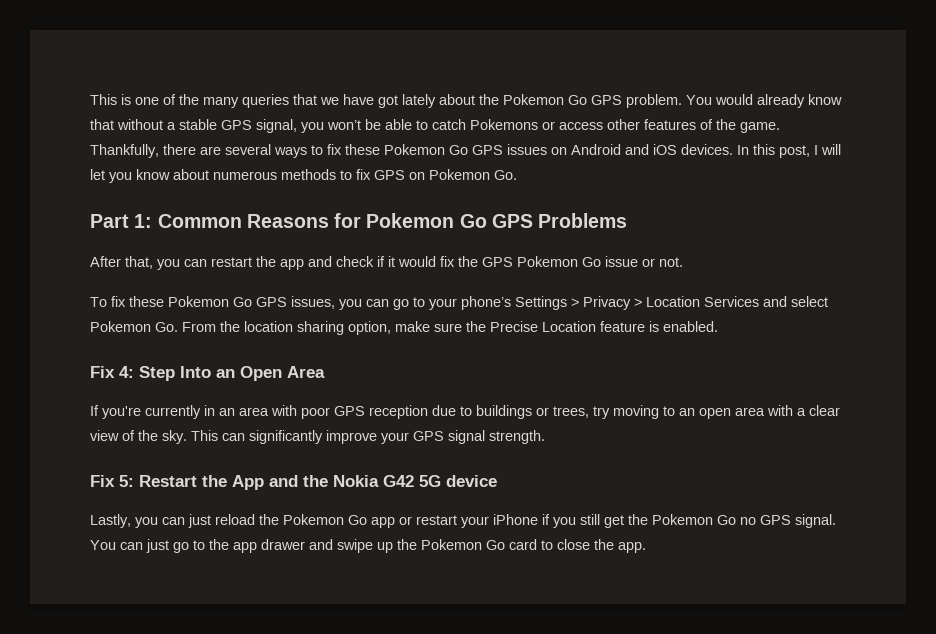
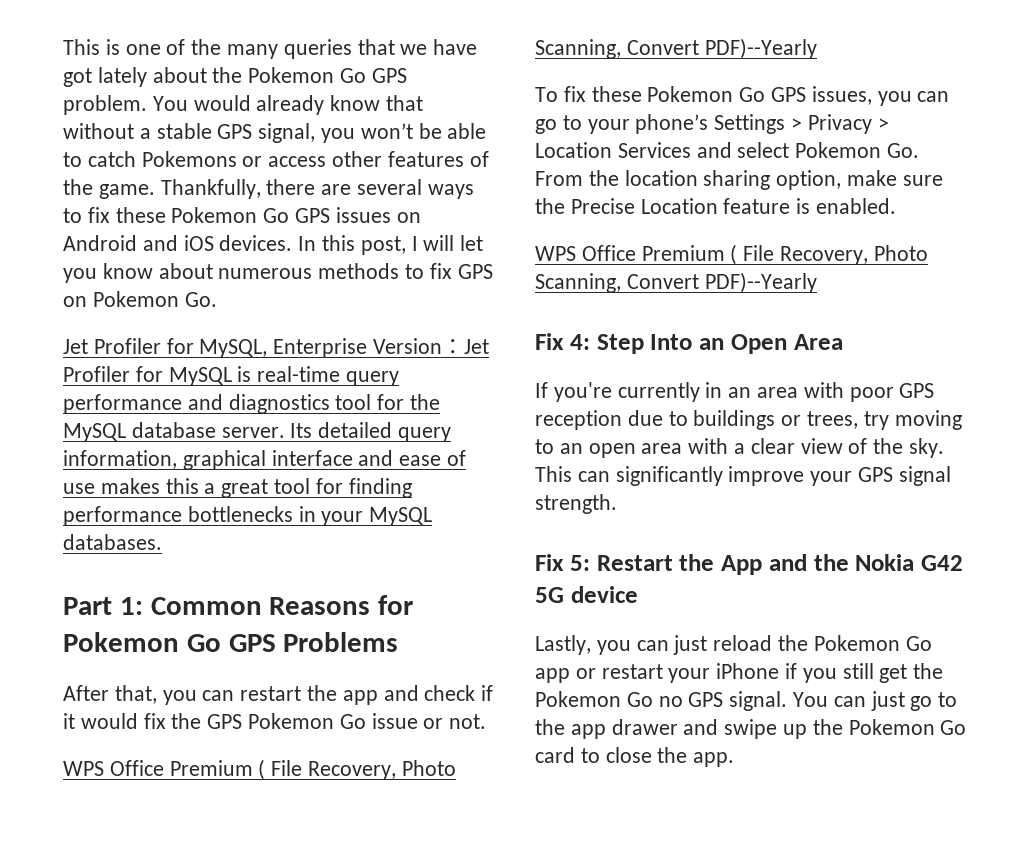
+ Jet Profiler for MySQL, Enterprise Version：Jet Profiler for MySQL is real-time query performance and diagnostics tool for the MySQL database server. Its detailed query information, graphical interface and ease of use makes this a great tool for finding performance bottlenecks in your MySQL databases.
  After that, you can restart the app and check if it would fix the GPS Pokemon Go issue or not.
+ WPS Office Premium ( File Recovery, Photo Scanning, Convert PDF)--Yearly
  To fix these Pokemon Go GPS issues, you can go to your phone’s Settings > Privacy > Location Services and select Pokemon Go. From the location sharing option, make sure the Precise Location feature is enabled.
+ WPS Office Premium ( File Recovery, Photo Scanning, Convert PDF)--Yearly

